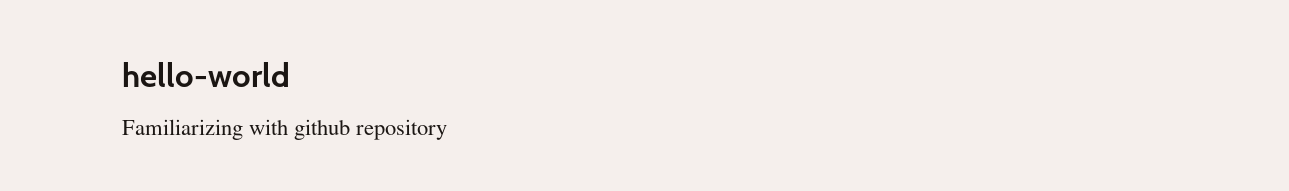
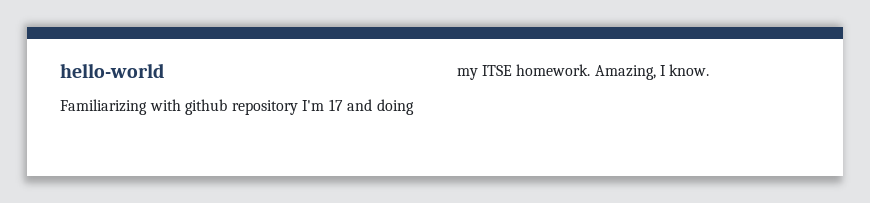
- Familiarizing with github repository
+ Familiarizing with github repository I'm 17 and doing my ITSE homework. Amazing, I know.

